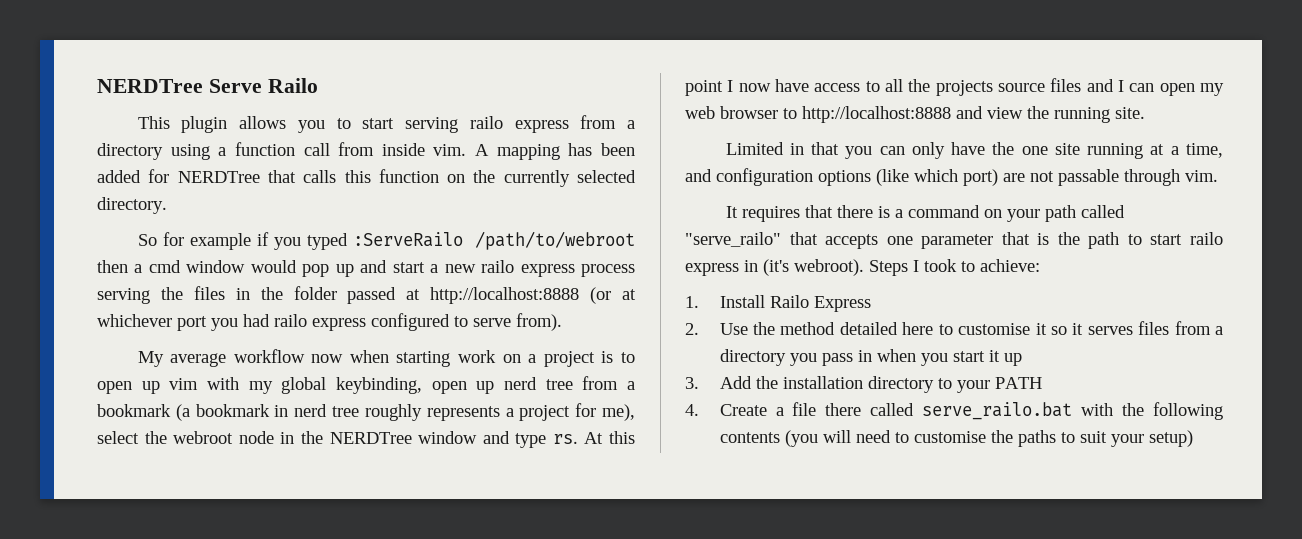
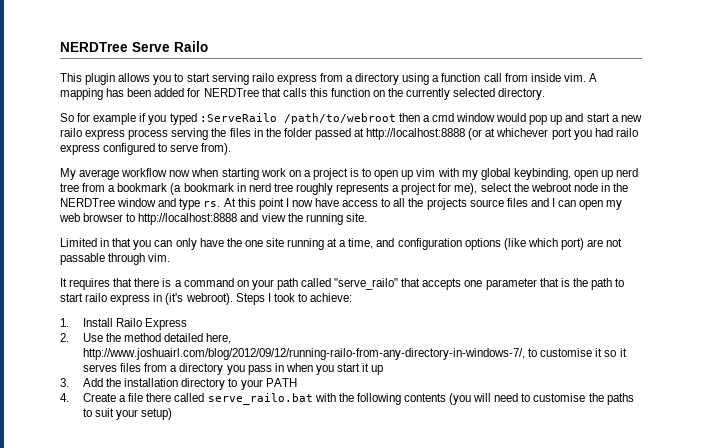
- 2. Use the method detailed here to customise it so it serves files from a directory you pass in when you start it up
+ 2. Use the method detailed here, http://www.joshuairl.com/blog/2012/09/12/running-railo-from-any-directory-in-windows-7/, to customise it so it serves files from a directory you pass in when you start it up

